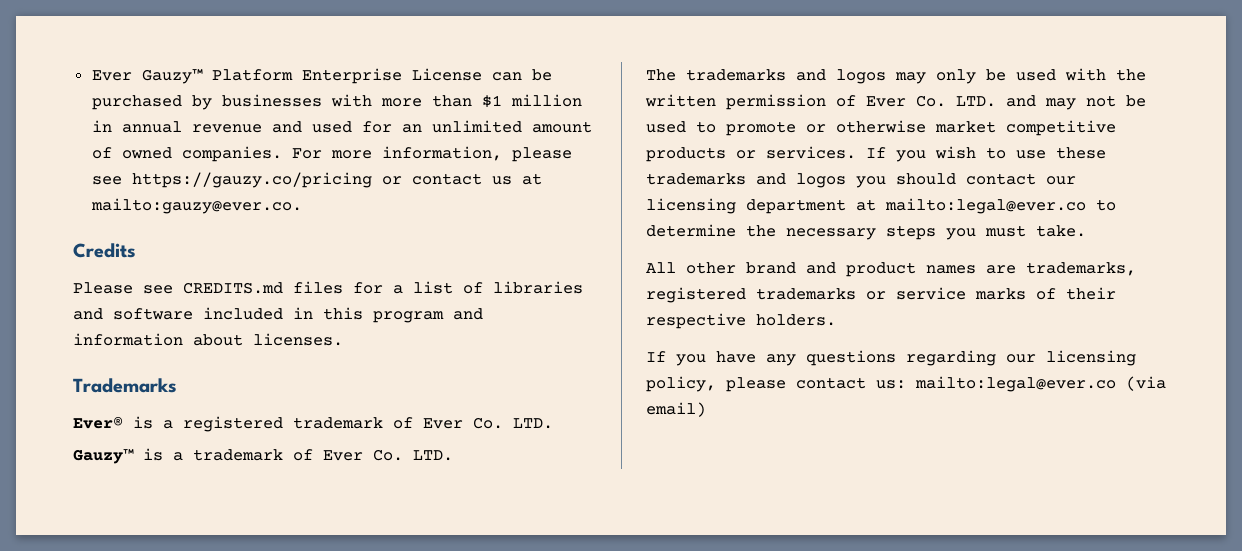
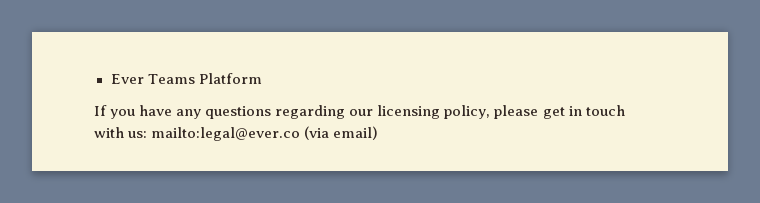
- Ever Gauzy™ Platform Enterprise License can be purchased by businesses with more than $1 million in annual revenue and used for an unlimited amount of owned companies. For more information, please see https://gauzy.co/pricing or contact us at mailto:gauzy@ever.co.
- Credits
- Please see CREDITS.md files for a list of libraries and software included in this program and information about licenses.
- Trademarks
- Ever® is a registered trademark of Ever Co. LTD.
- Gauzy™ is a trademark of Ever Co. LTD.
- The trademarks and logos may only be used with the written permission of Ever Co. LTD. and may not be used to promote or otherwise market competitive products or services. If you wish to use these trademarks and logos you should contact our licensing department at mailto:legal@ever.co to determine the necessary steps you must take.
- All other brand and product names are trademarks, registered trademarks or service marks of their respective holders.
+ Ever Teams Platform
- If you have any questions regarding our licensing policy, please contact us: mailto:legal@ever.co (via email)
+ If you have any questions regarding our licensing policy, please get in touch with us: mailto:legal@ever.co (via email)

